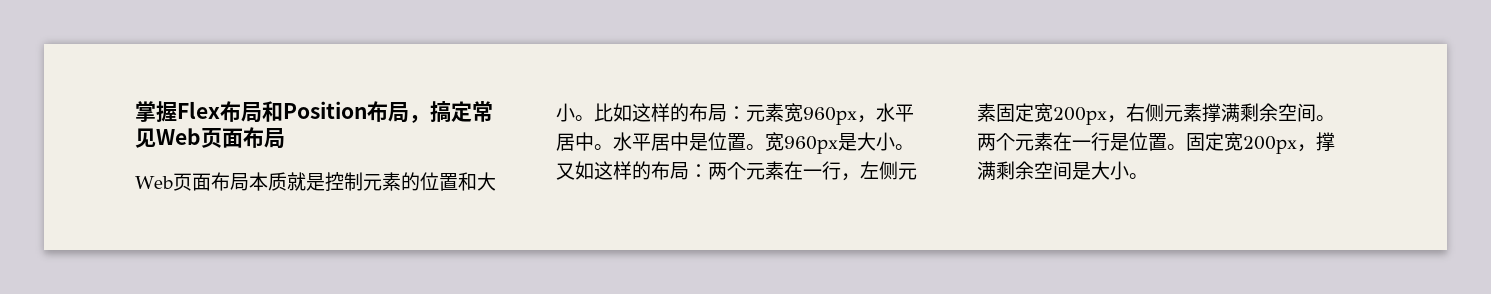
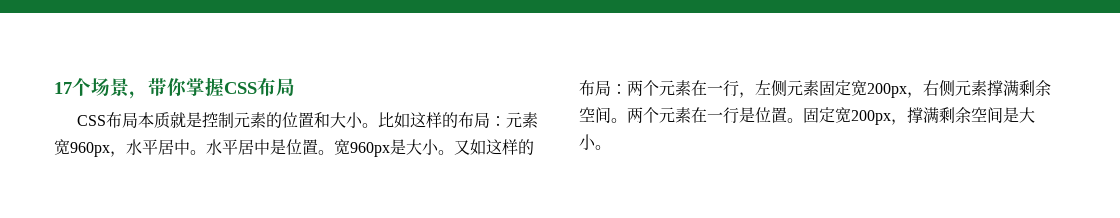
- 掌握Flex布局和Position布局，搞定常见Web页面布局
+ 17个场景，带你掌握CSS布局
- Web页面布局本质就是控制元素的位置和大小。
+ CSS布局本质就是控制元素的位置和大小。

